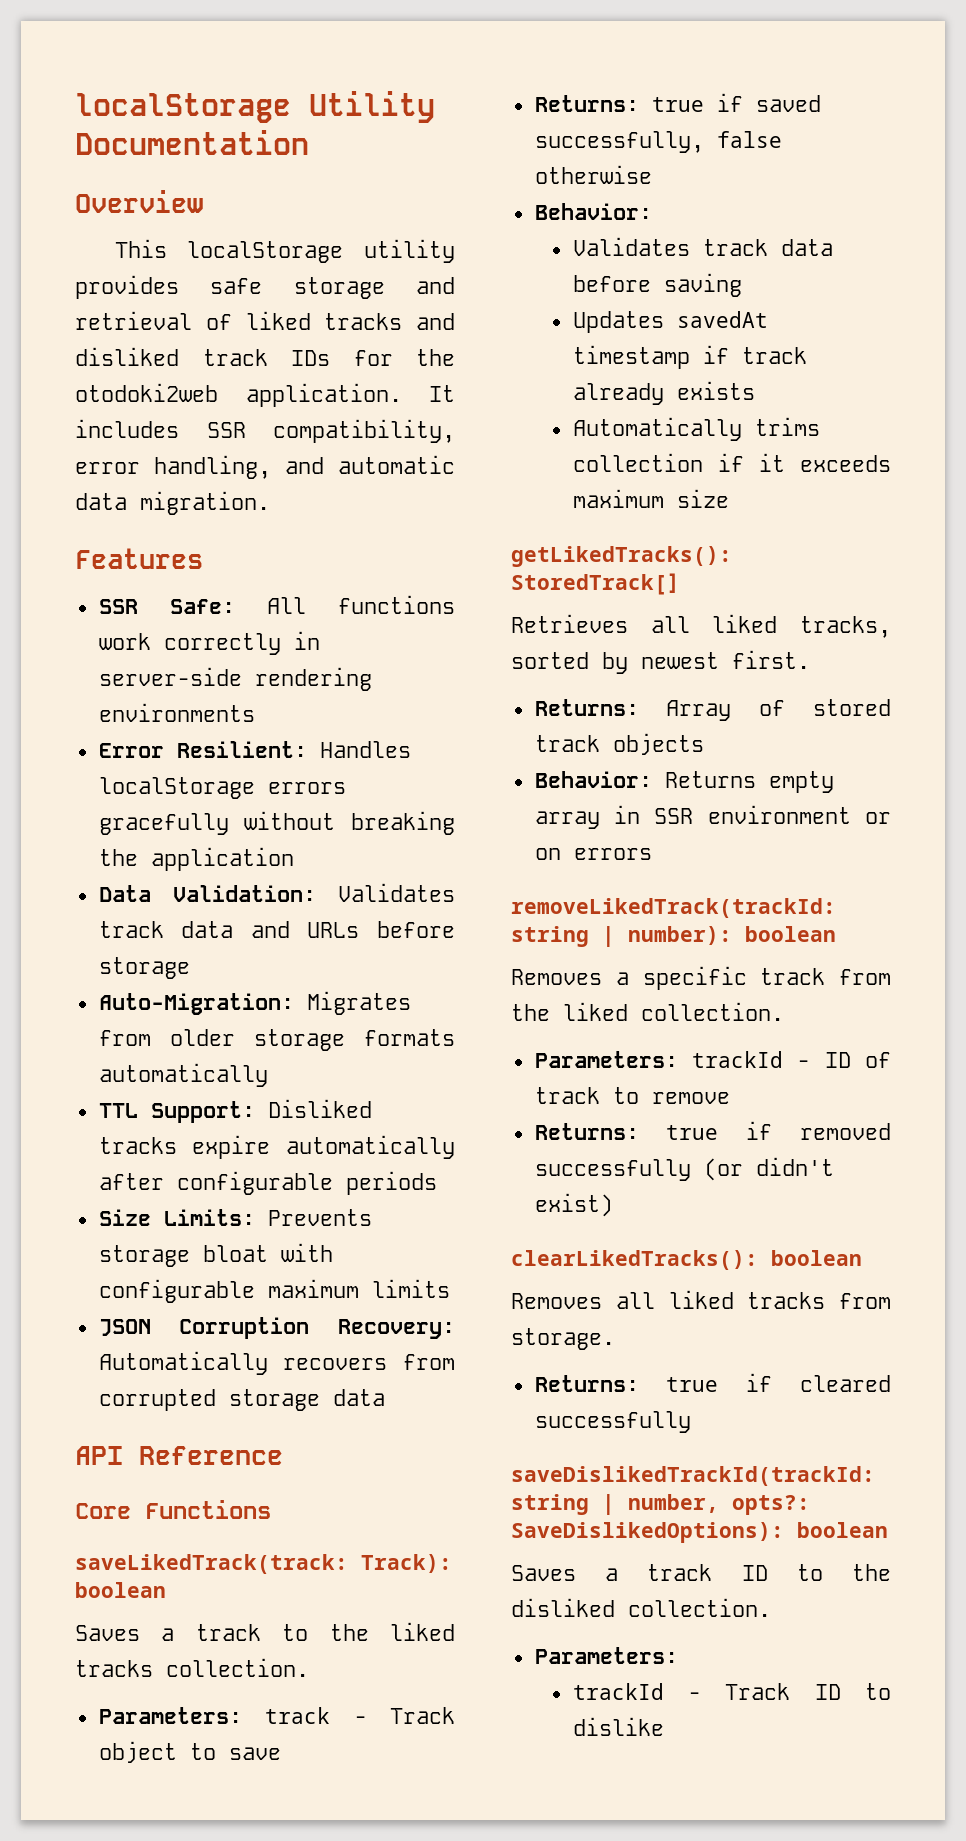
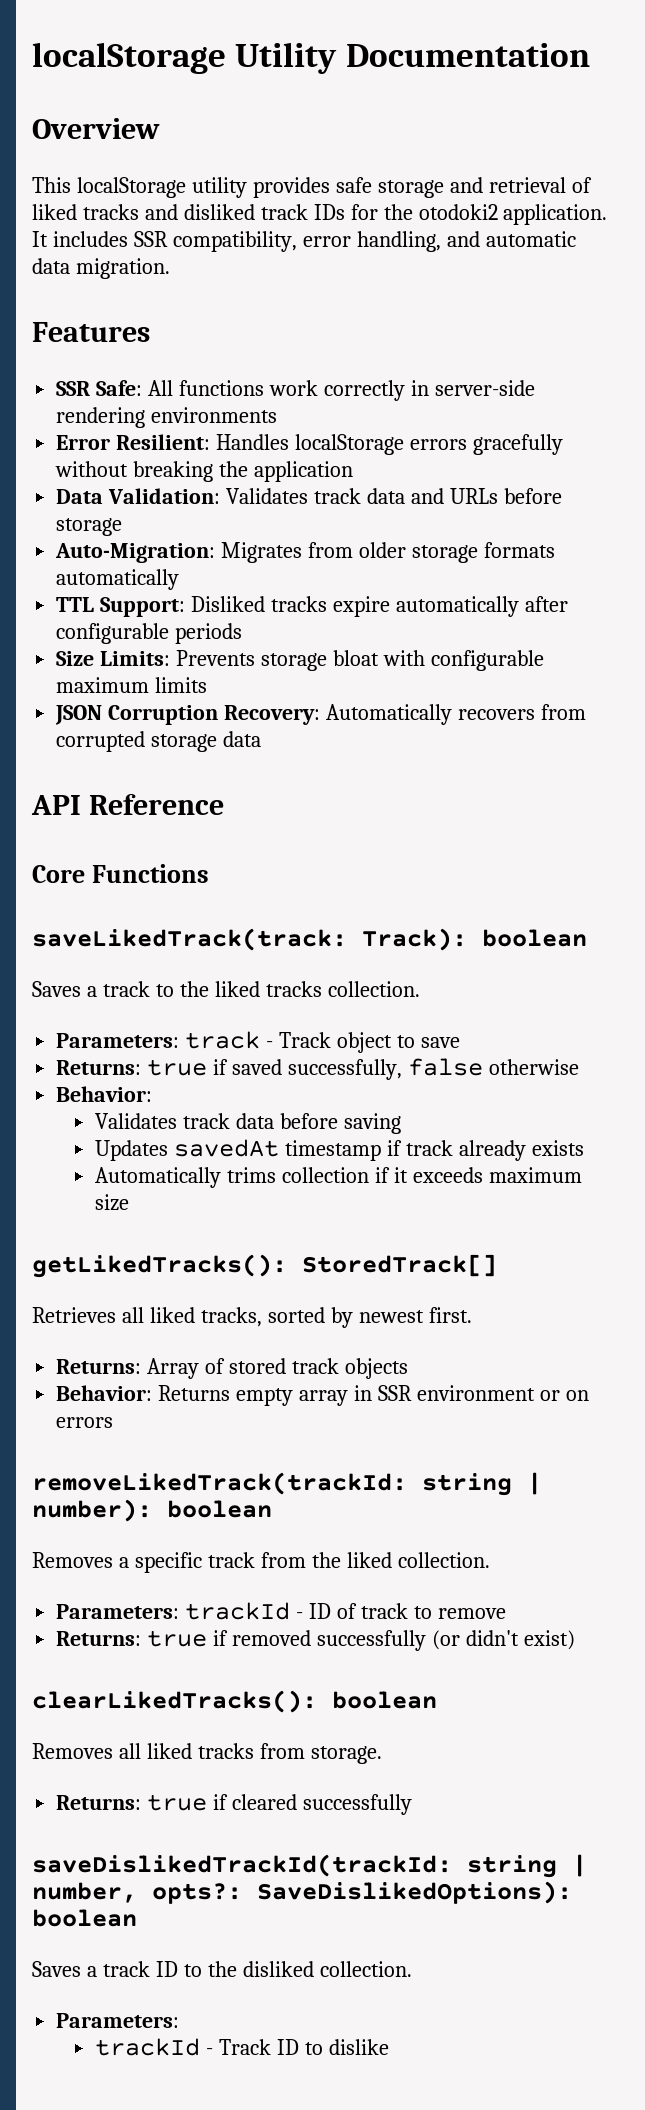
- This localStorage utility provides safe storage and retrieval of liked tracks and disliked track IDs for the otodoki2web application.
+ This localStorage utility provides safe storage and retrieval of liked tracks and disliked track IDs for the otodoki2 application.

